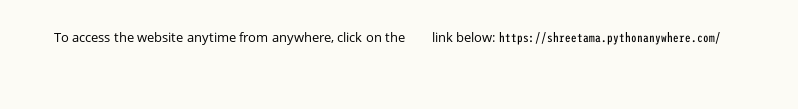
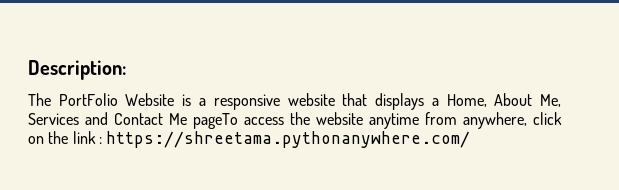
- To access the website anytime from anywhere, click on the link below: https://shreetama.pythonanywhere.com/
+ Description:
+ The PortFolio Website is a responsive website that displays a Home, About Me, Services and Contact Me pageTo access the website anytime from anywhere, click on the link : https://shreetama.pythonanywhere.com/

